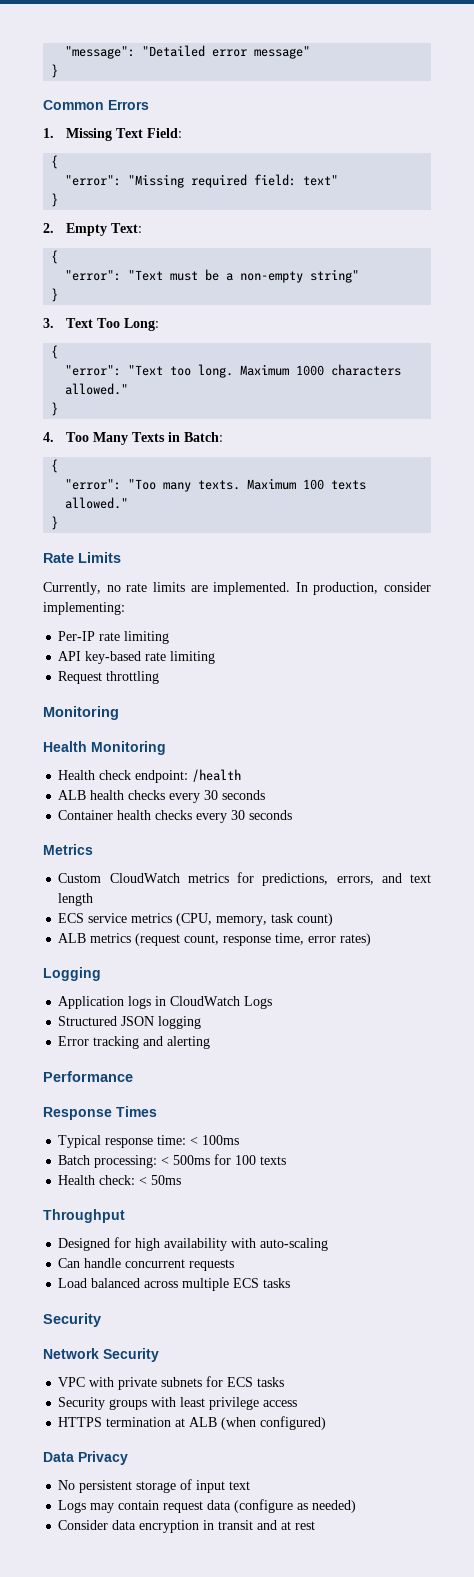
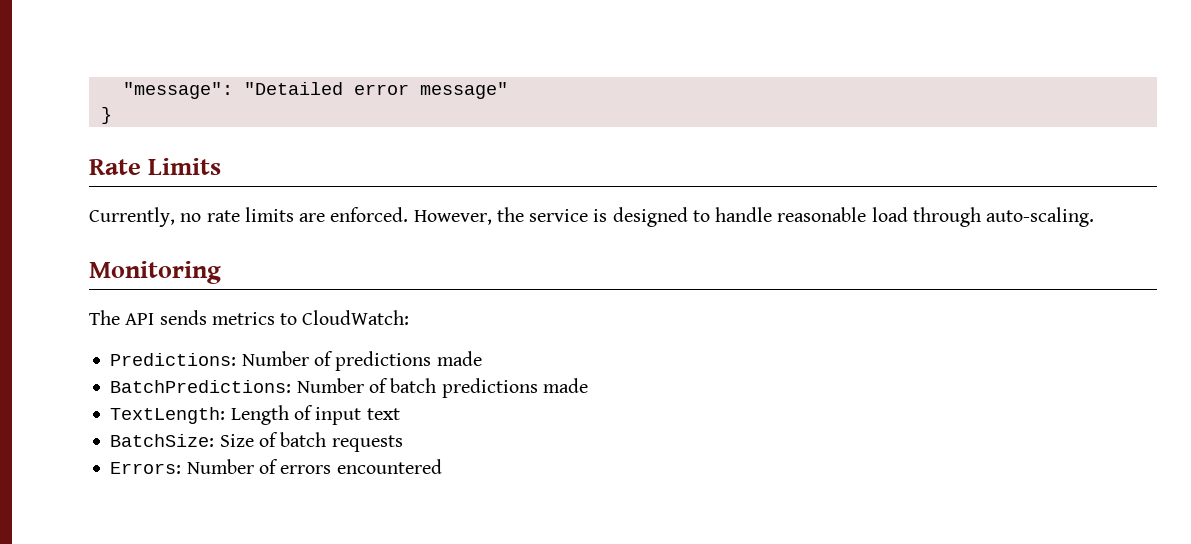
- Common Errors
- 1. Missing Text Field:
- {
- "error": "Missing required field: text"
- }
- 2. Empty Text:
- {
- "error": "Text must be a non-empty string"
- }
- 3. Text Too Long:
- {
- "error": "Text too long. Maximum 1000 characters allowed."
- }
- 4. Too Many Texts in Batch:
- {
- "error": "Too many texts. Maximum 100 texts allowed."
- }
- Currently, no rate limits are implemented. In production, consider implementing:
- Per-IP rate limiting
- API key-based rate limiting
- Request throttling
+ Currently, no rate limits are enforced. However, the service is designed to handle reasonable load through auto-scaling.
  Monitoring
- Health Monitoring
- Health check endpoint: /health
- ALB health checks every 30 seconds
- Container health checks every 30 seconds
- Metrics
- Custom CloudWatch metrics for predictions, errors, and text length
- ECS service metrics (CPU, memory, task count)
- ALB metrics (request count, response time, error rates)
- Logging
- Application logs in CloudWatch Logs
- Structured JSON logging
- Error tracking and alerting
- Performance
- Response Times
- Typical response time: < 100ms
- Batch processing: < 500ms for 100 texts
- Health check: < 50ms
- Throughput
- Designed for high availability with auto-scaling
- Can handle concurrent requests
- Load balanced across multiple ECS tasks
- Security
- Network Security
- VPC with private subnets for ECS tasks
- Security groups with least privilege access
- HTTPS termination at ALB (when configured)
- Data Privacy
- No persistent storage of input text
- Logs may contain request data (configure as needed)
- Consider data encryption in transit and at rest
+ The API sends metrics to CloudWatch:
+ Predictions: Number of predictions made
+ BatchPredictions: Number of batch predictions made
+ TextLength: Length of input text
+ BatchSize: Size of batch requests
+ Errors: Number of errors encountered

